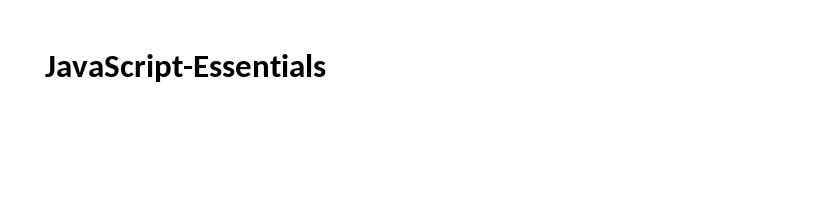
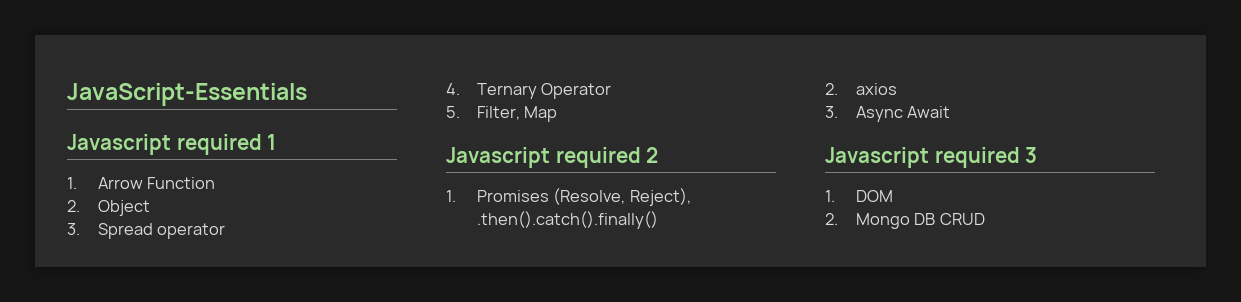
+ Javascript required 1
+ 1. Arrow Function
+ 2. Object
+ 3. Spread operator
+ 4. Ternary Operator
+ 5. Filter, Map
+ Javascript required 2
+ 1. Promises (Resolve, Reject), .then().catch().finally()
+ 2. axios
+ 3. Async Await
+ Javascript required 3
+ 1. DOM
+ 2. Mongo DB CRUD

